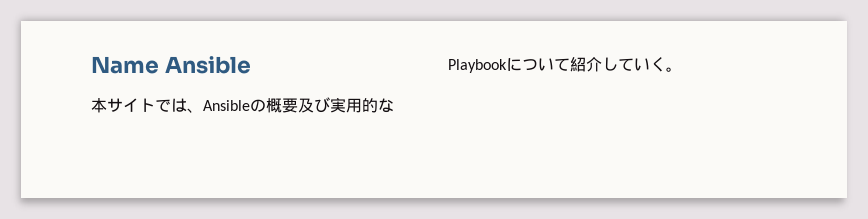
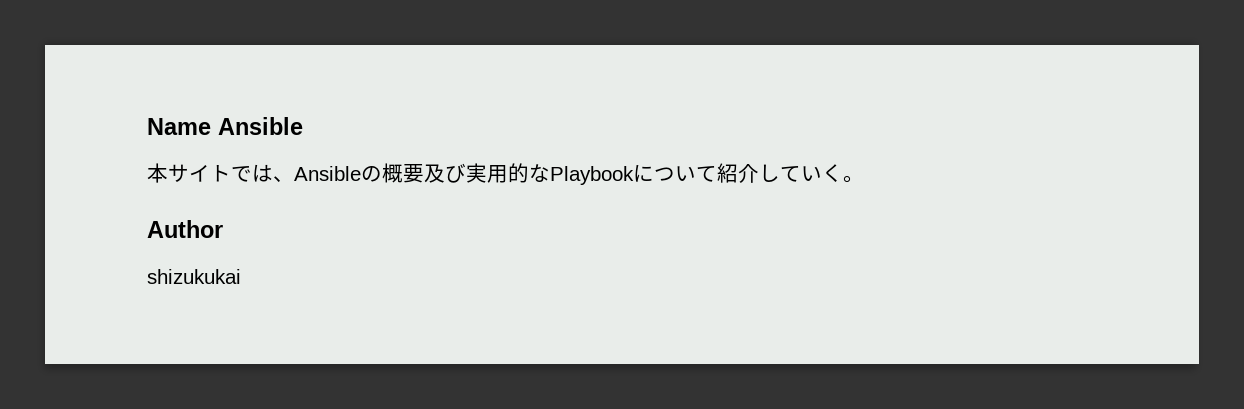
+ Author
+ shizukukai

